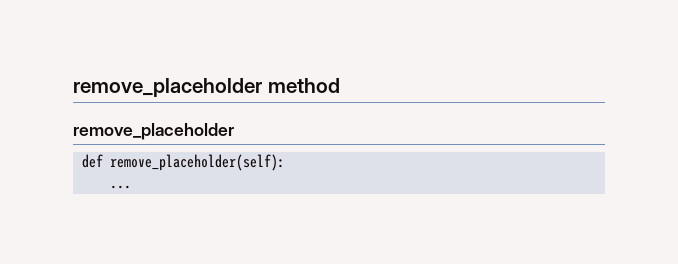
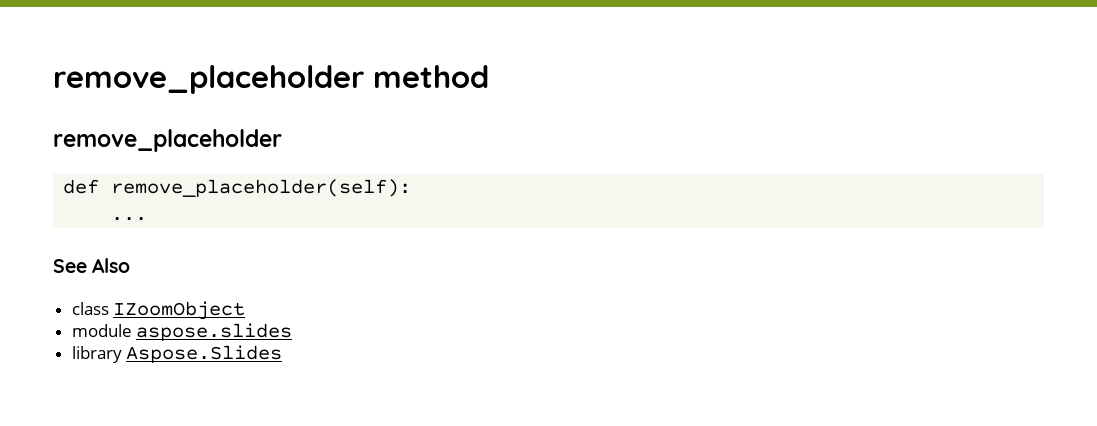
+ See Also
+ class IZoomObject
+ module aspose.slides
+ library Aspose.Slides

